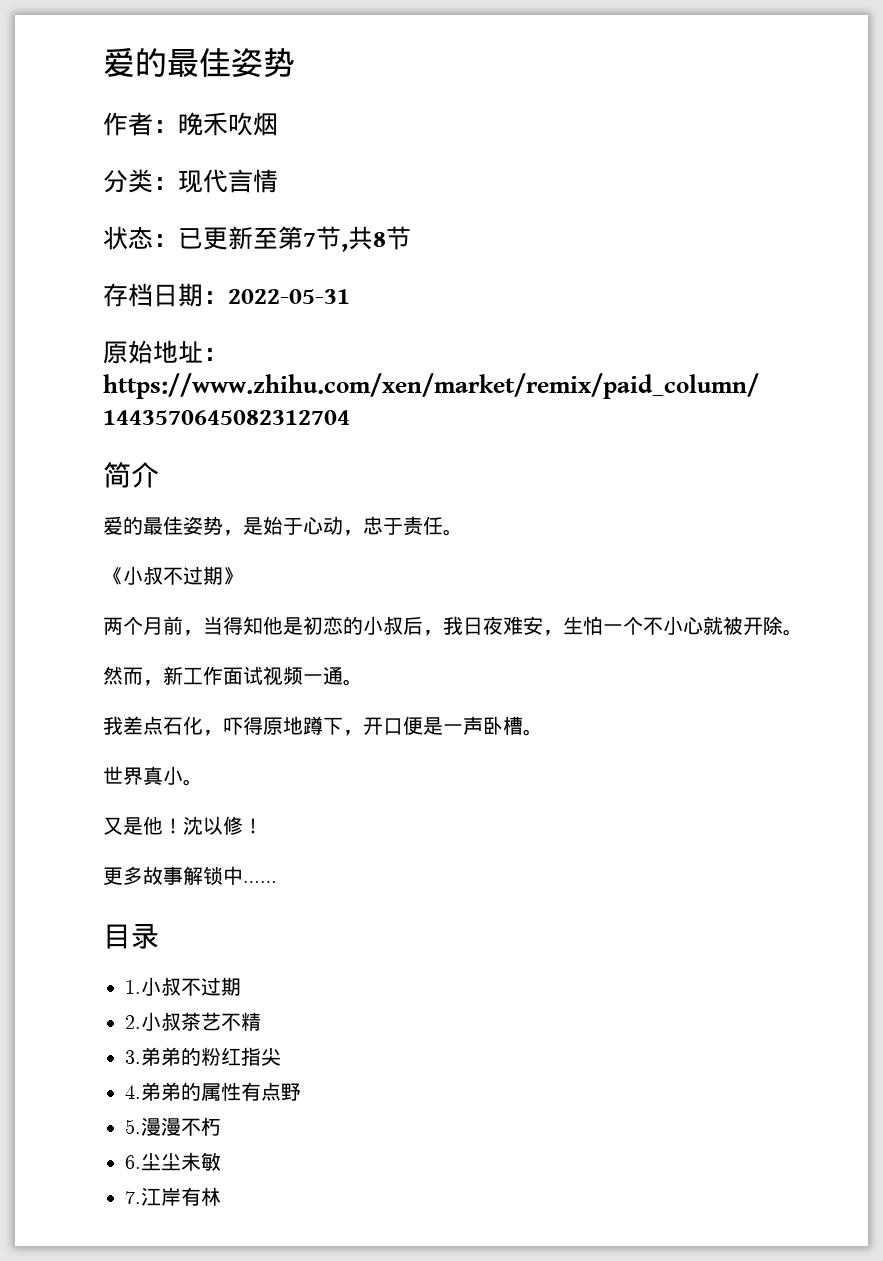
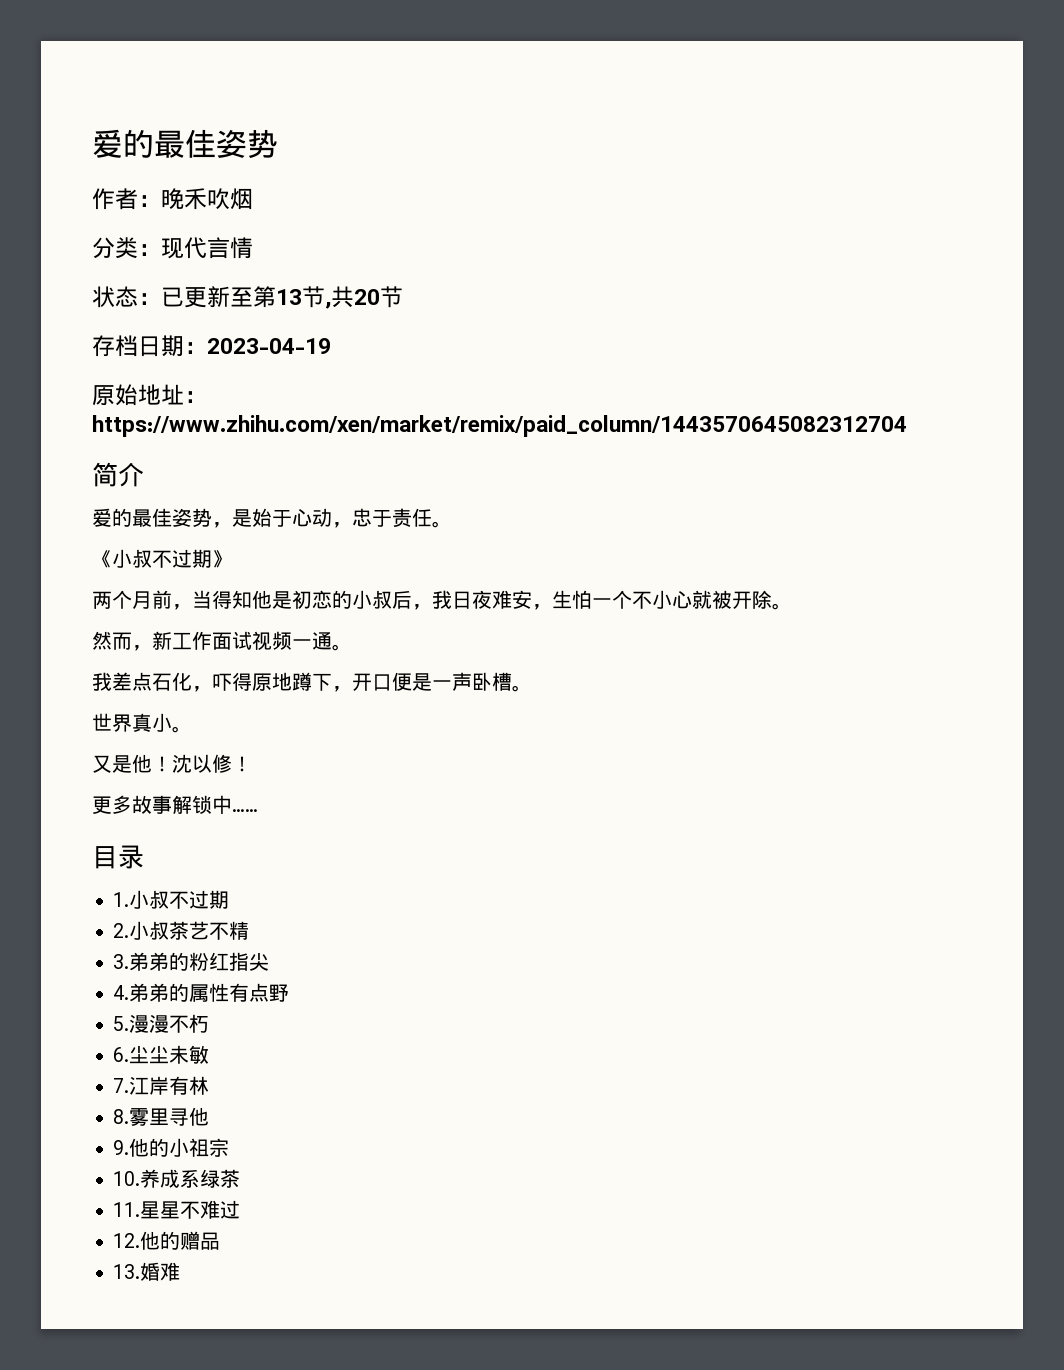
- 状态：已更新至第7节,共8节
+ 状态：已更新至第13节,共20节
- 存档日期：2022-05-31
+ 存档日期：2023-04-19
+ 8.雾里寻他
+ 9.他的小祖宗
+ 10.养成系绿茶
+ 11.星星不难过
+ 12.他的赠品
+ 13.婚难

